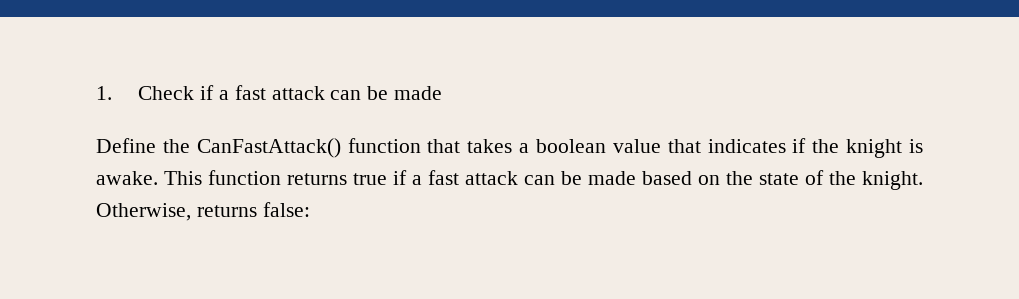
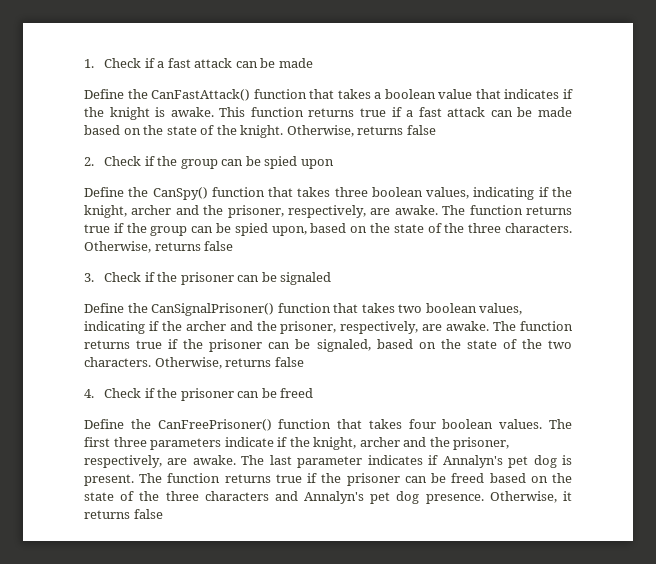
- This function returns true if a fast attack can be made based on the state of the knight. Otherwise, returns false:
+ This function returns true if a fast attack can be made based on the state of the knight. Otherwise, returns false
+ 2. Check if the group can be spied upon
+ Define the CanSpy() function that takes three boolean values, indicating if the knight, archer and the prisoner, respectively, are awake. The function returns true if the group can be spied upon, based on the state of the three characters. Otherwise, returns false
+ 3. Check if the prisoner can be signaled
+ Define the CanSignalPrisoner() function that takes two boolean values, indicating if the archer and the prisoner, respectively, are awake. The function returns true if the prisoner can be signaled, based on the state of the two characters. Otherwise, returns false
+ 4. Check if the prisoner can be freed
+ Define the CanFreePrisoner() function that takes four boolean values. The first three parameters indicate if the knight, archer and the prisoner, respectively, are awake. The last parameter indicates if Annalyn's pet dog is present. The function returns true if the prisoner can be freed based on the state of the three characters and Annalyn's pet dog presence. Otherwise, it returns false

